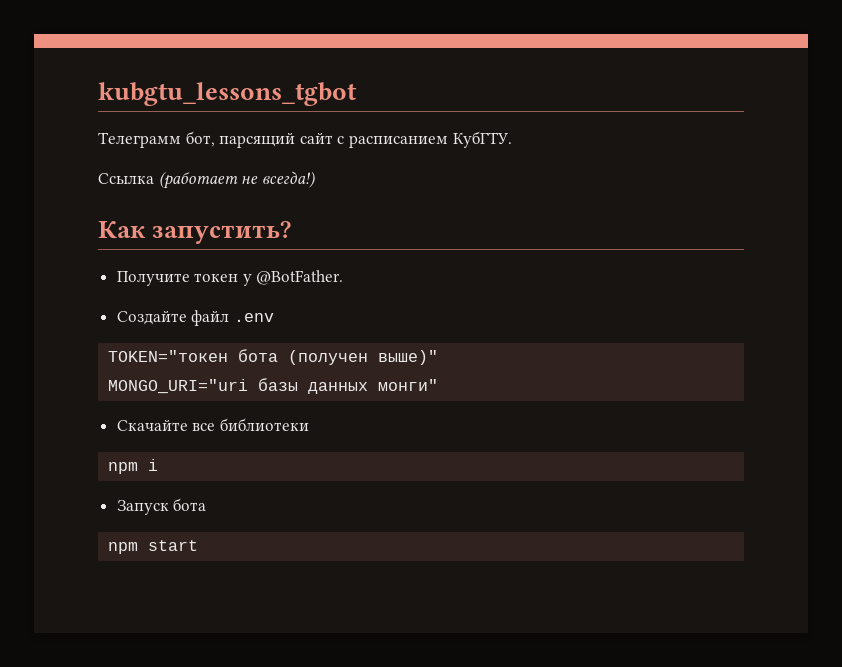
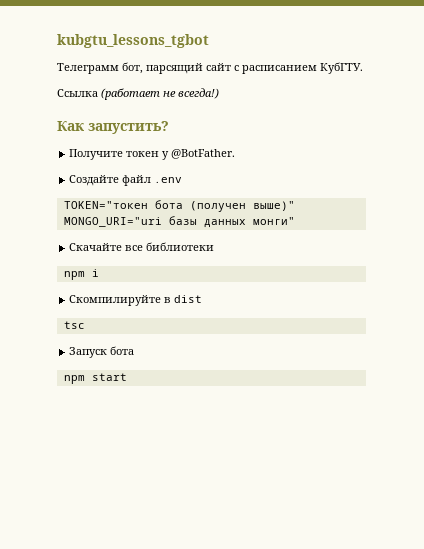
+ Скомпилируйте в dist
+ tsc

